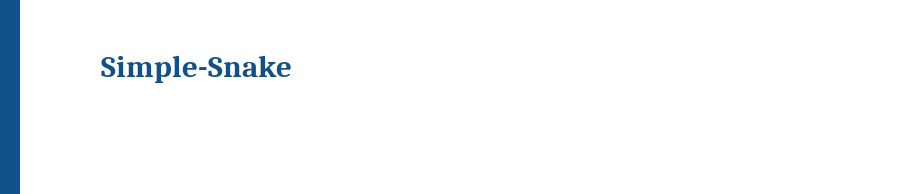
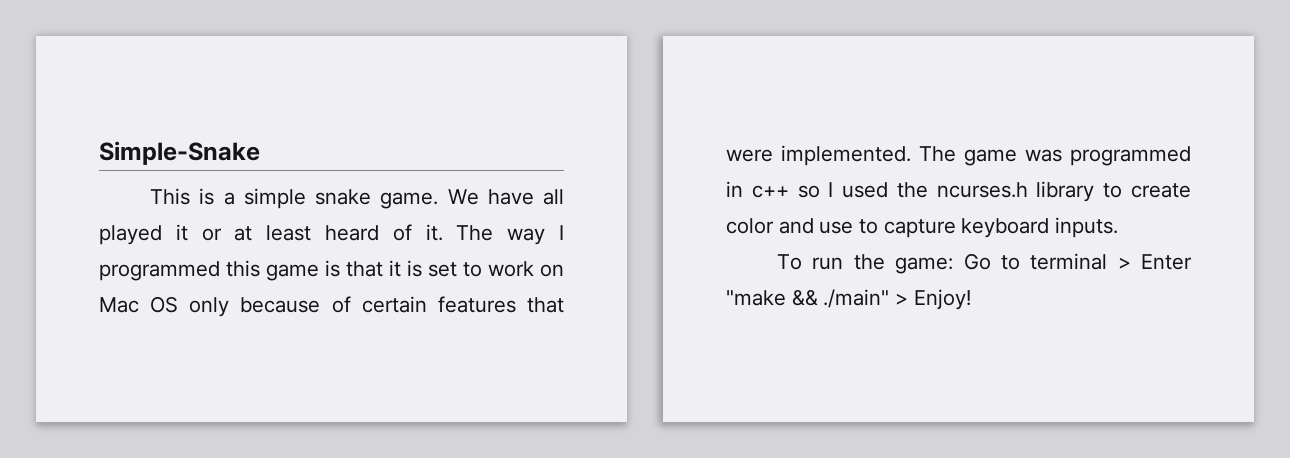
+ This is a simple snake game. We have all played it or at least heard of it. The way I programmed this game is that it is set to work on Mac OS only because of certain features that were implemented. The game was programmed in c++ so I used the ncurses.h library to create color and use to capture keyboard inputs.
+ To run the game: Go to terminal > Enter "make && ./main" > Enjoy!

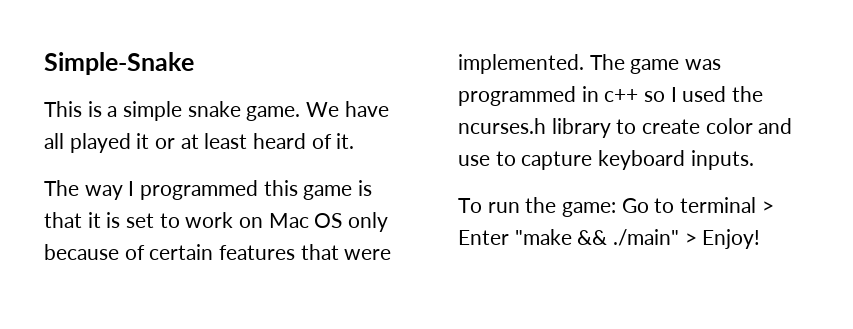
- We have all played it or at least heard of it. The way I programmed this game is that it is set to work on Mac OS only because of certain features that were implemented.
+ We have all played it or at least heard of it.
+ The way I programmed this game is that it is set to work on Mac OS only because of certain features that were implemented.

